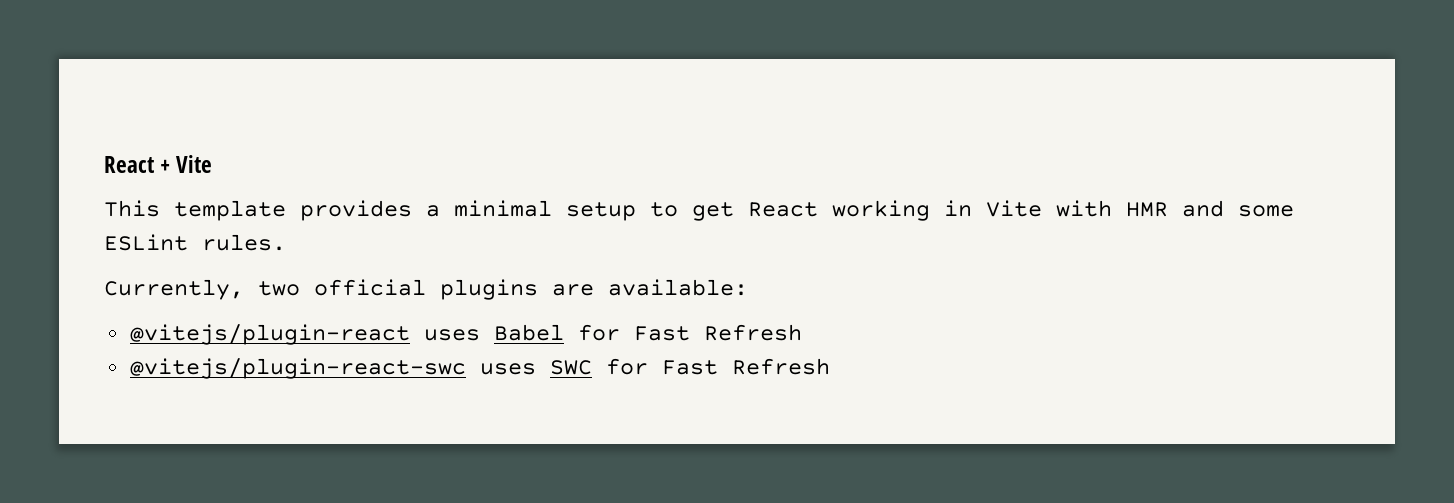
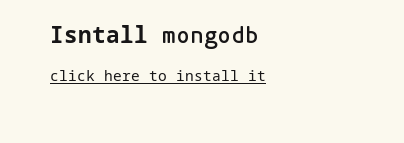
- React + Vite
- This template provides a minimal setup to get React working in Vite with HMR and some ESLint rules.
- Currently, two official plugins are available:
- @vitejs/plugin-react uses Babel for Fast Refresh
- @vitejs/plugin-react-swc uses SWC for Fast Refresh
+ Isntall mongodb
+ click here to install it

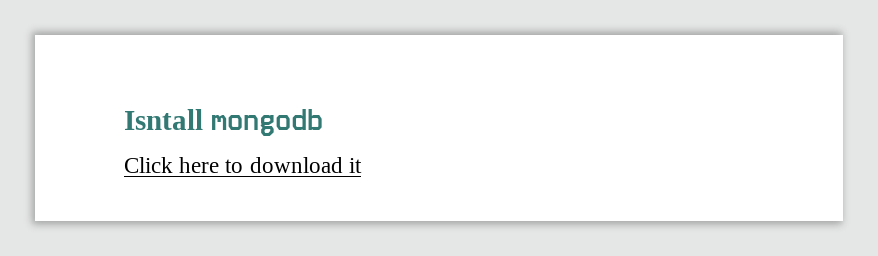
- click here to install it
+ Click here to download it

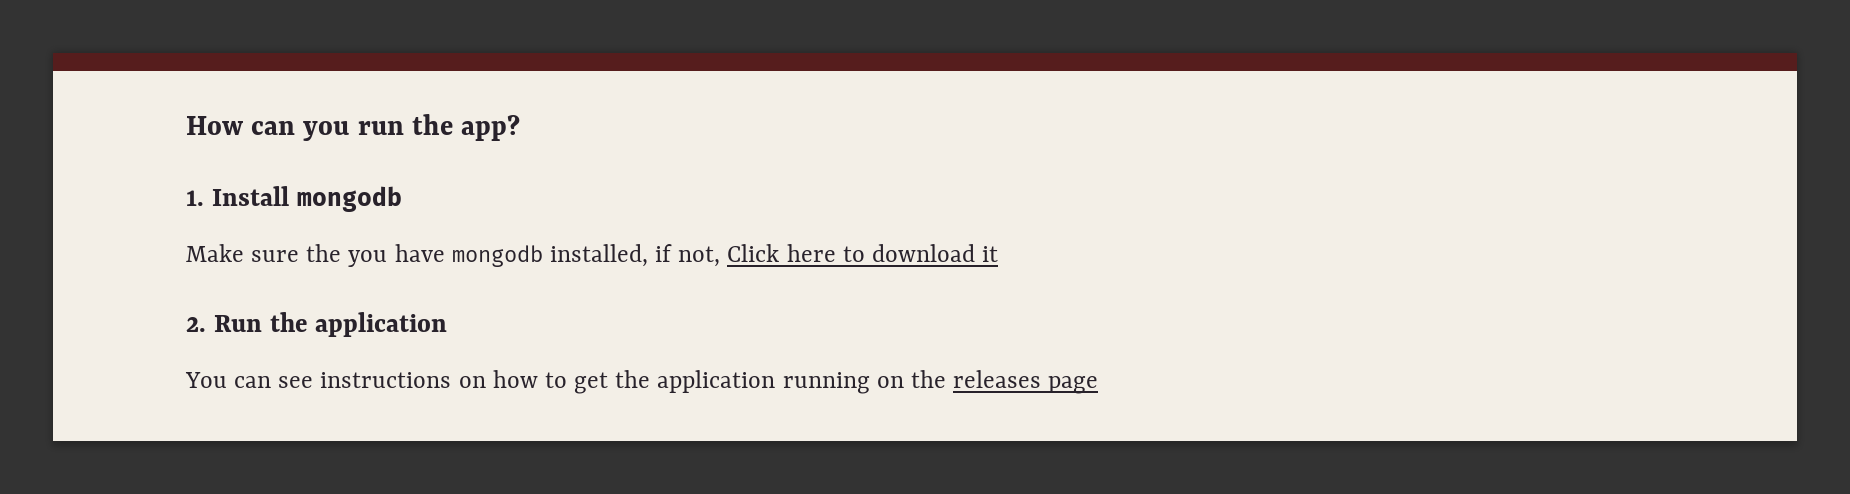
- Isntall mongodb
- Click here to download it
+ How can you run the app?
+ 1. Install mongodb
+ Make sure the you have mongodb installed, if not, Click here to download it
+ 2. Run the application
+ You can see instructions on how to get the application running on the releases page

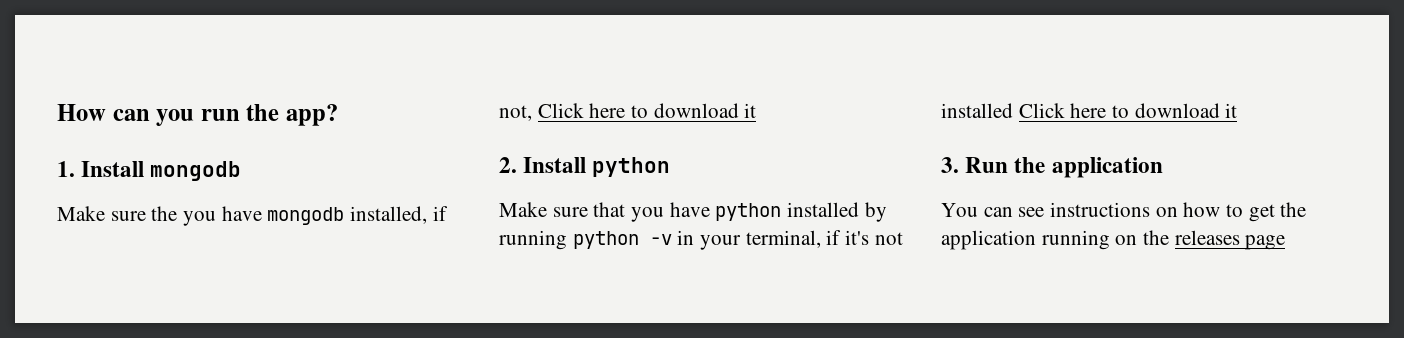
- 2. Run the application
+ 2. Install python
+ Make sure that you have python installed by running python -v in your terminal, if it's not installed Click here to download it
+ 3. Run the application

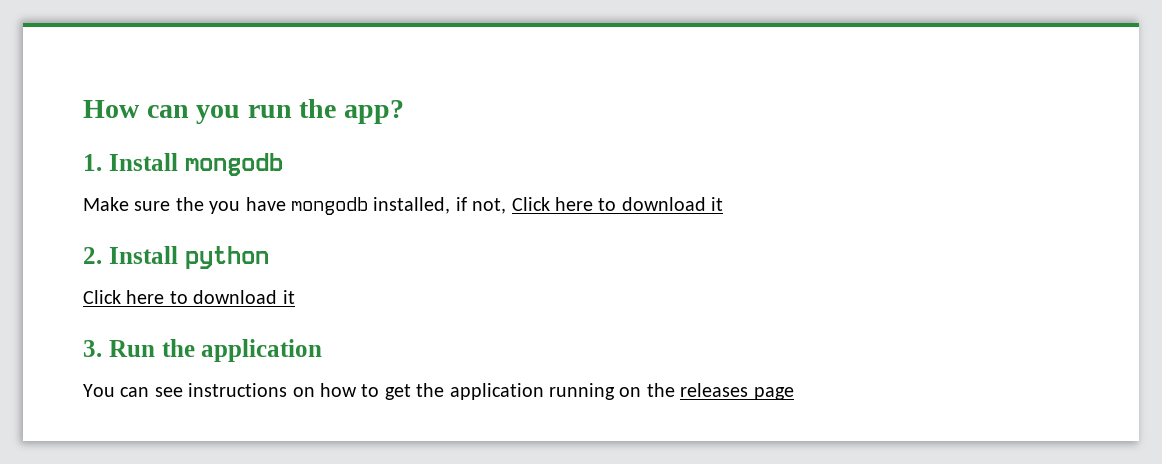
  2. Install python
- Make sure that you have python installed by running python -v in your terminal, if it's not installed Click here to download it
+ Click here to download it

